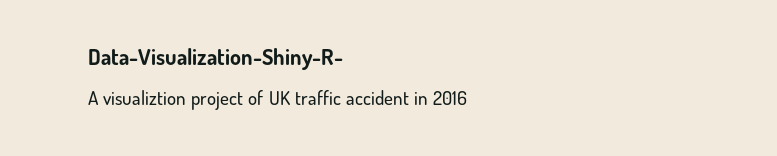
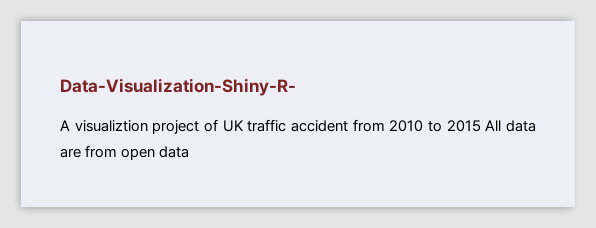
- A visualiztion project of UK traffic accident in 2016
+ A visualiztion project of UK traffic accident from 2010 to 2015 All data are from open data

